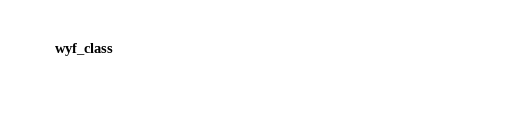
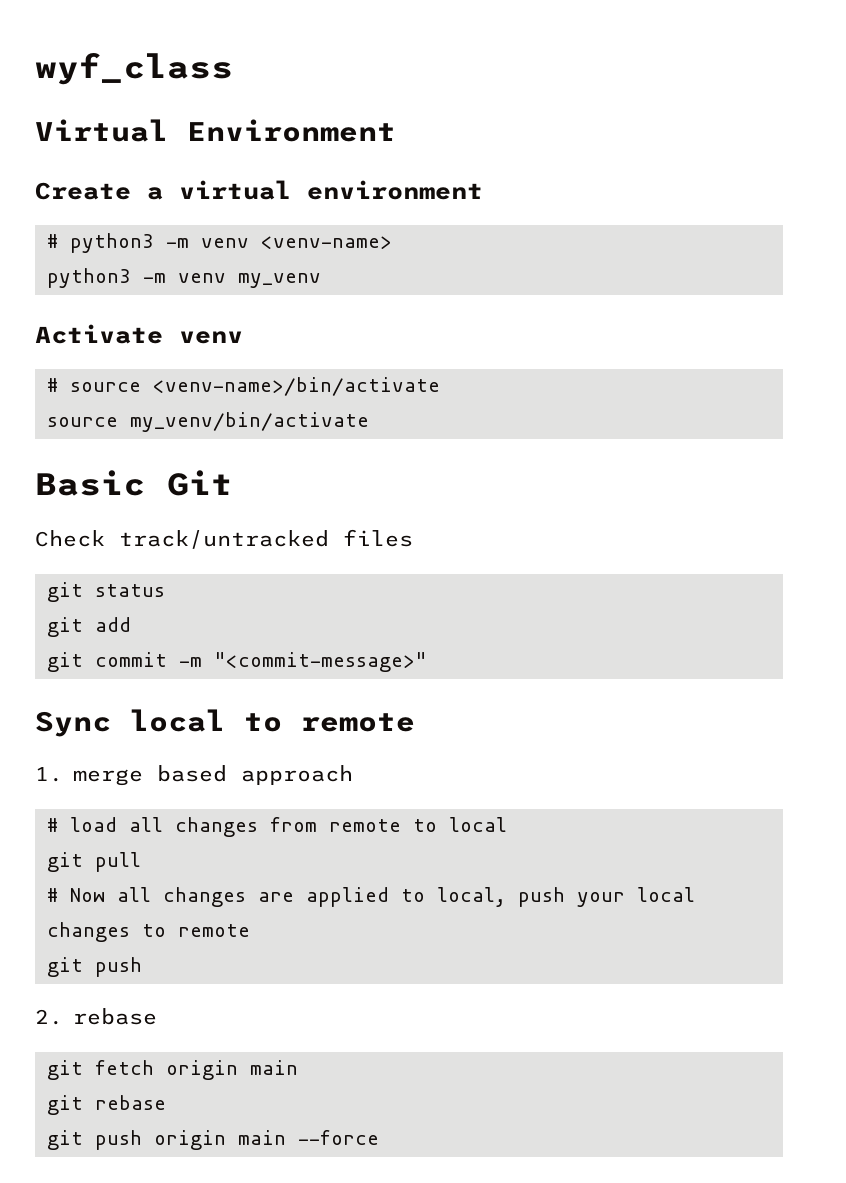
+ Virtual Environment
+ Create a virtual environment
+ # python3 -m venv <venv-name>
+ python3 -m venv my_venv
+ Activate venv
+ # source <venv-name>/bin/activate
+ source my_venv/bin/activate
+ Basic Git
+ Check track/untracked files
+ git status
+ git add
+ git commit -m "<commit-message>"
+ Sync local to remote
+ 1. merge based approach
+ # load all changes from remote to local
+ git pull
+ # Now all changes are applied to local, push your local changes to remote
+ git push
+ 2. rebase
+ git fetch origin main
+ git rebase
+ git push origin main --force

